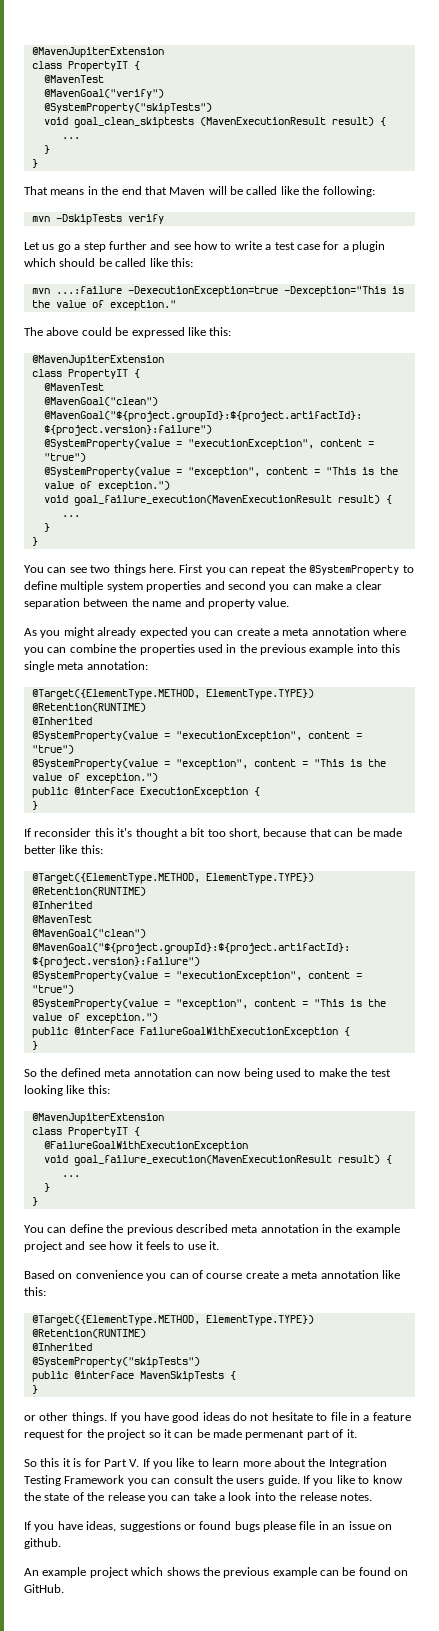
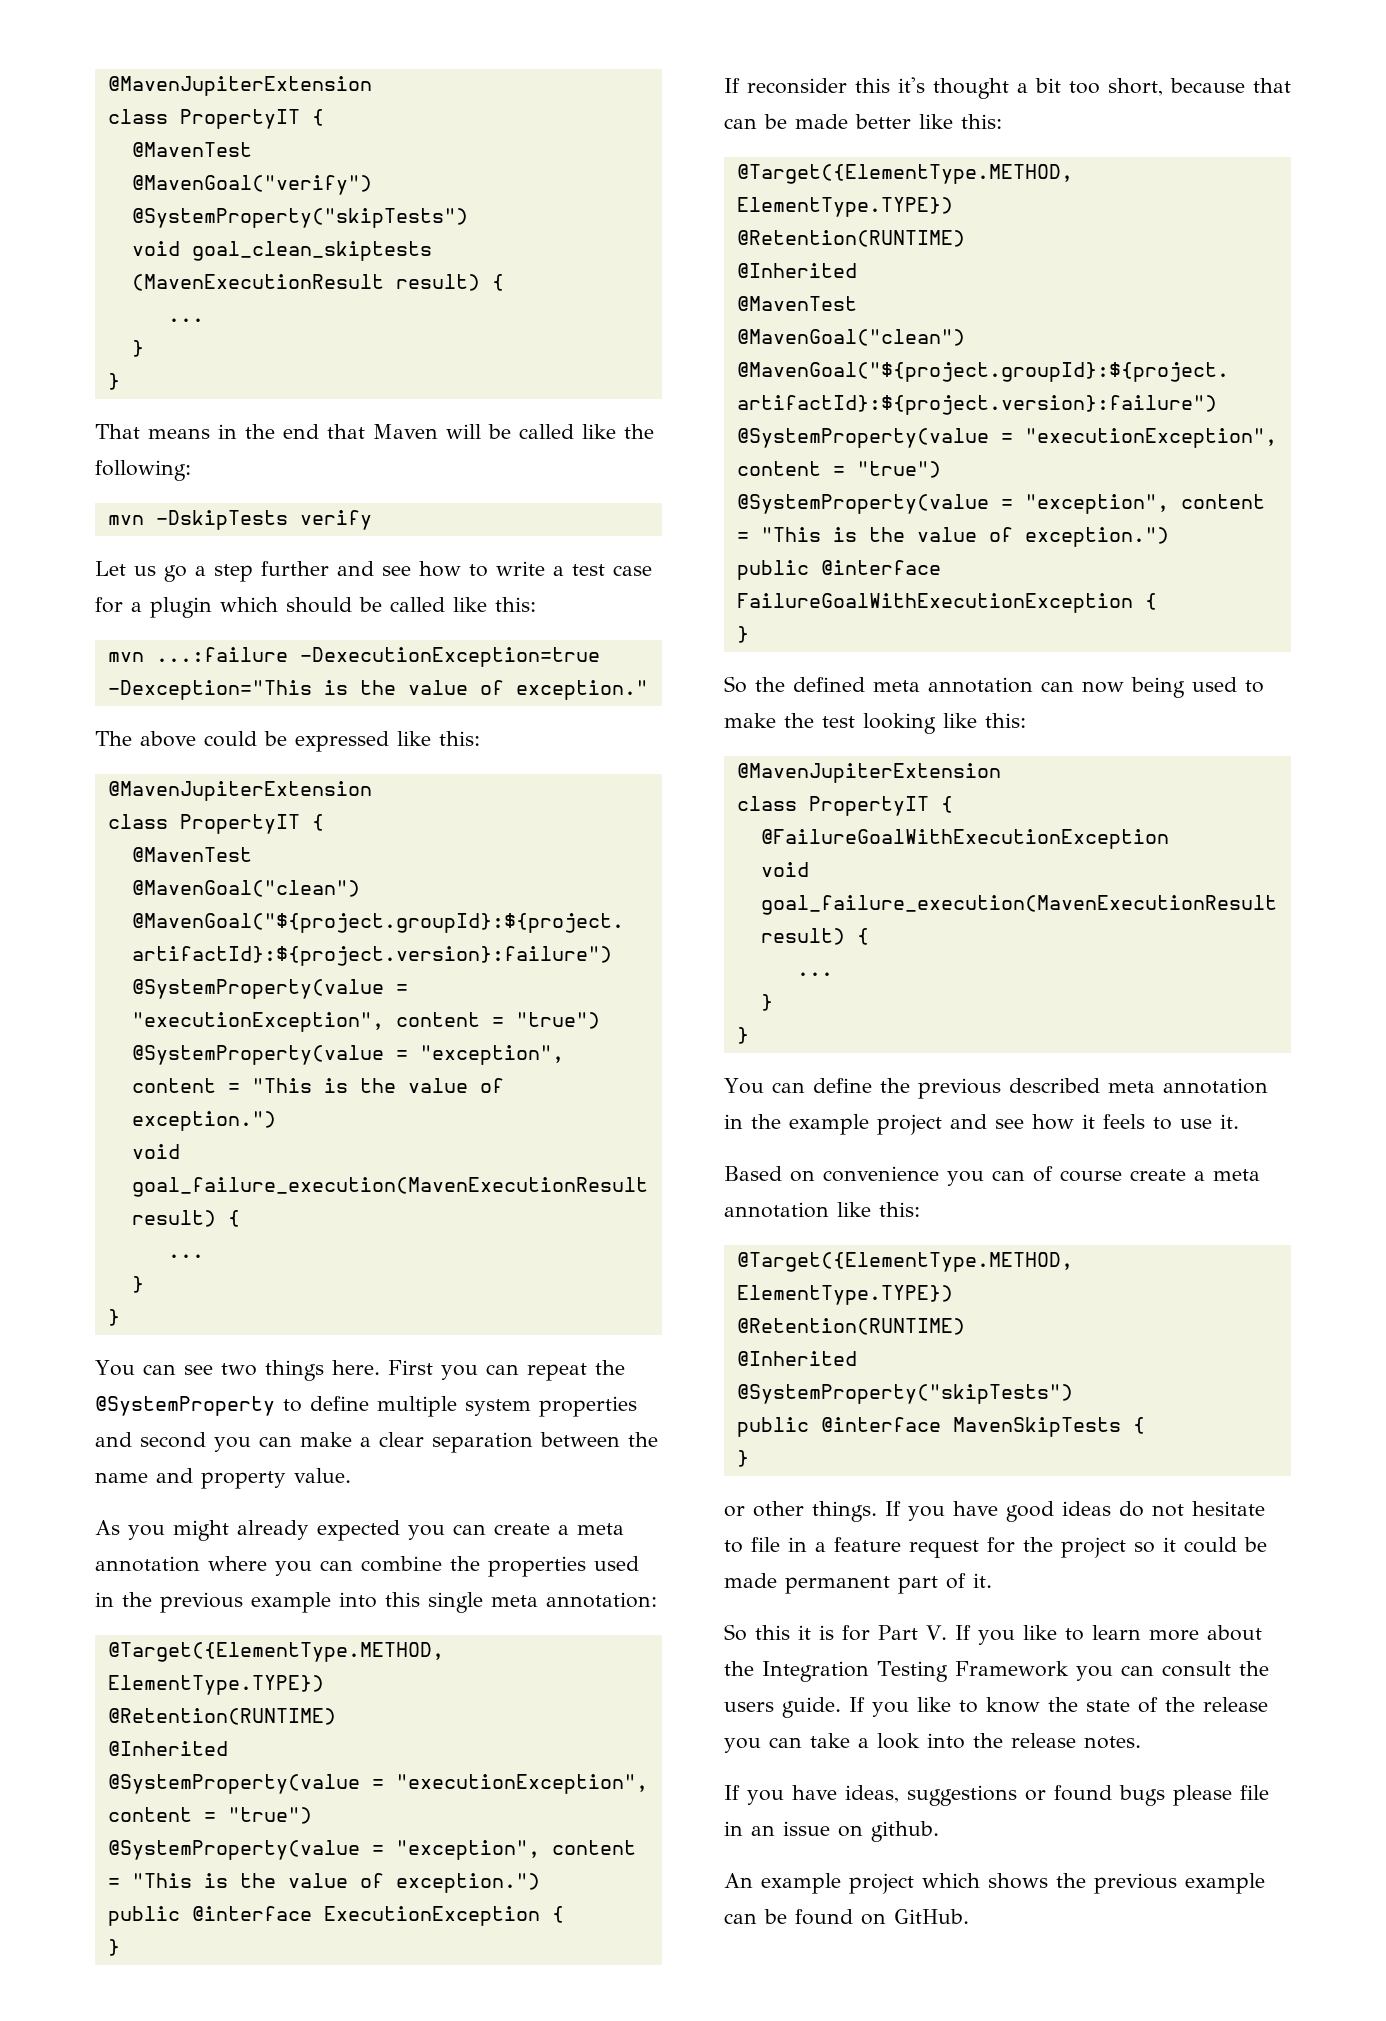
- If you have good ideas do not hesitate to file in a feature request for the project so it can be made permenant part of it.
+ If you have good ideas do not hesitate to file in a feature request for the project so it could be made permanent part of it.

